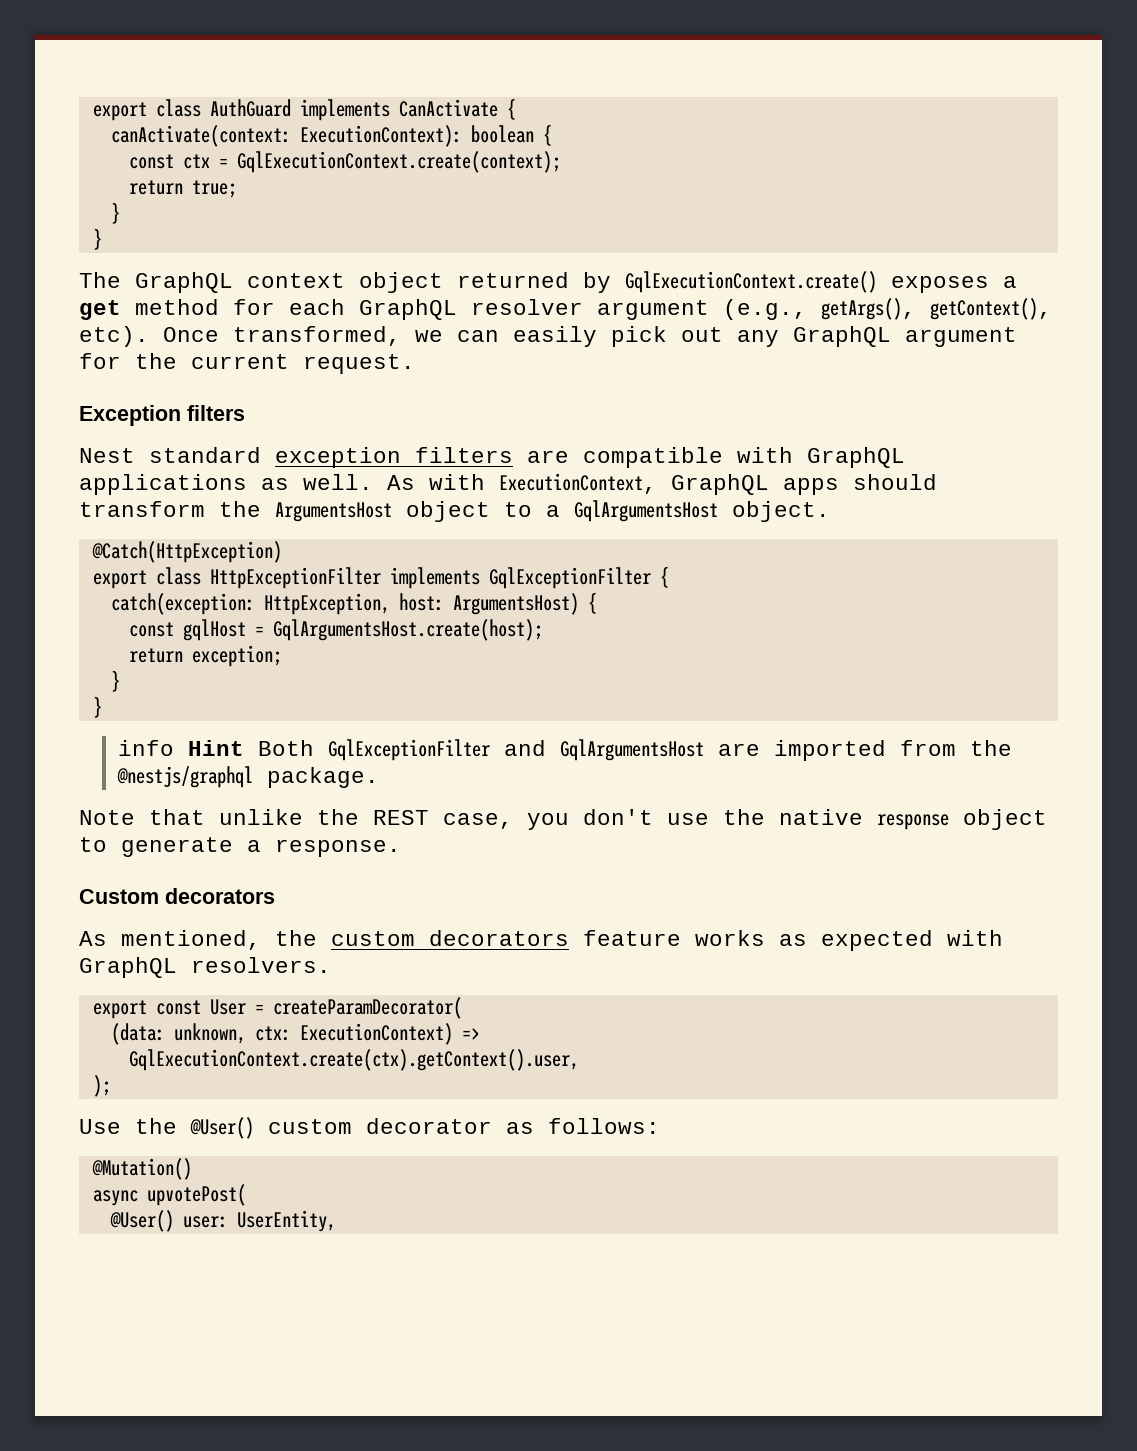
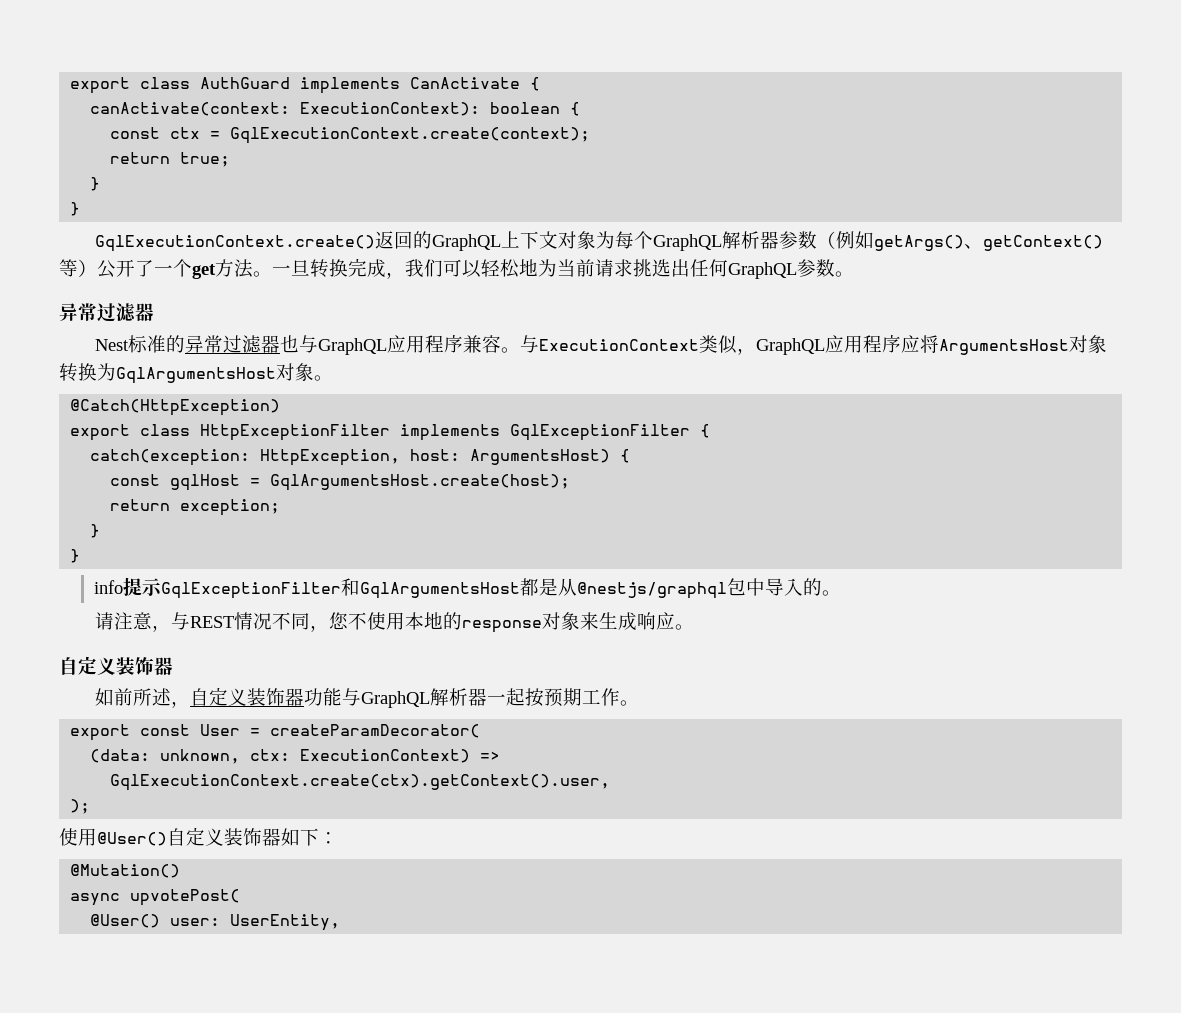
- The GraphQL context object returned by GqlExecutionContext.create() exposes a get method for each GraphQL resolver argument (e.g., getArgs(), getContext(), etc). Once transformed, we can easily pick out any GraphQL argument for the current request.
- Exception filters
- Nest standard exception filters are compatible with GraphQL applications as well. As with ExecutionContext, GraphQL apps should transform the ArgumentsHost object to a GqlArgumentsHost object.
+ GqlExecutionContext.create()返回的GraphQL上下文对象为每个GraphQL解析器参数（例如getArgs()、getContext()等）公开了一个get方法。一旦转换完成，我们可以轻松地为当前请求挑选出任何GraphQL参数。
+ 异常过滤器
+ Nest标准的异常过滤器也与GraphQL应用程序兼容。与ExecutionContext类似，GraphQL应用程序应将ArgumentsHost对象转换为GqlArgumentsHost对象。
- info Hint Both GqlExceptionFilter and GqlArgumentsHost are imported from the @nestjs/graphql package.
- Note that unlike the REST case, you don't use the native response object to generate a response.
- Custom decorators
- As mentioned, the custom decorators feature works as expected with GraphQL resolvers.
+ info提示GqlExceptionFilter和GqlArgumentsHost都是从@nestjs/graphql包中导入的。
+ 请注意，与REST情况不同，您不使用本地的response对象来生成响应。
+ 自定义装饰器
+ 如前所述，自定义装饰器功能与GraphQL解析器一起按预期工作。
- Use the @User() custom decorator as follows:
+ 使用@User()自定义装饰器如下：

